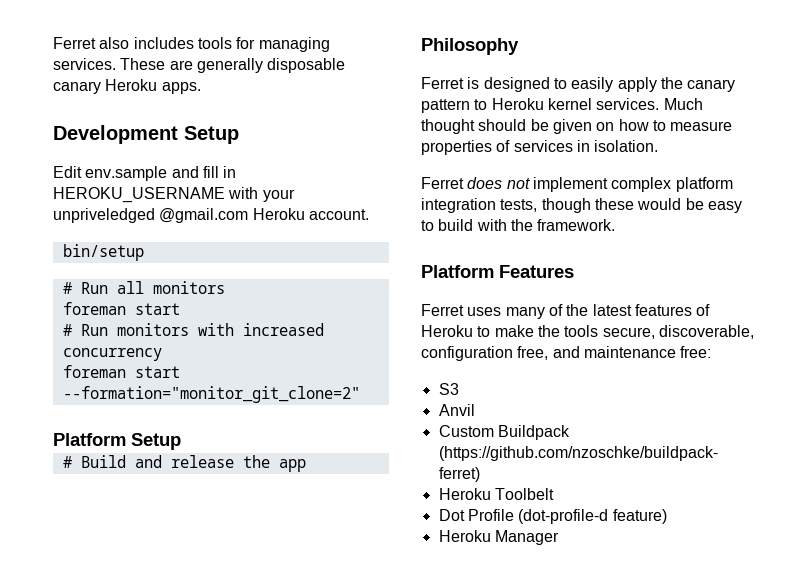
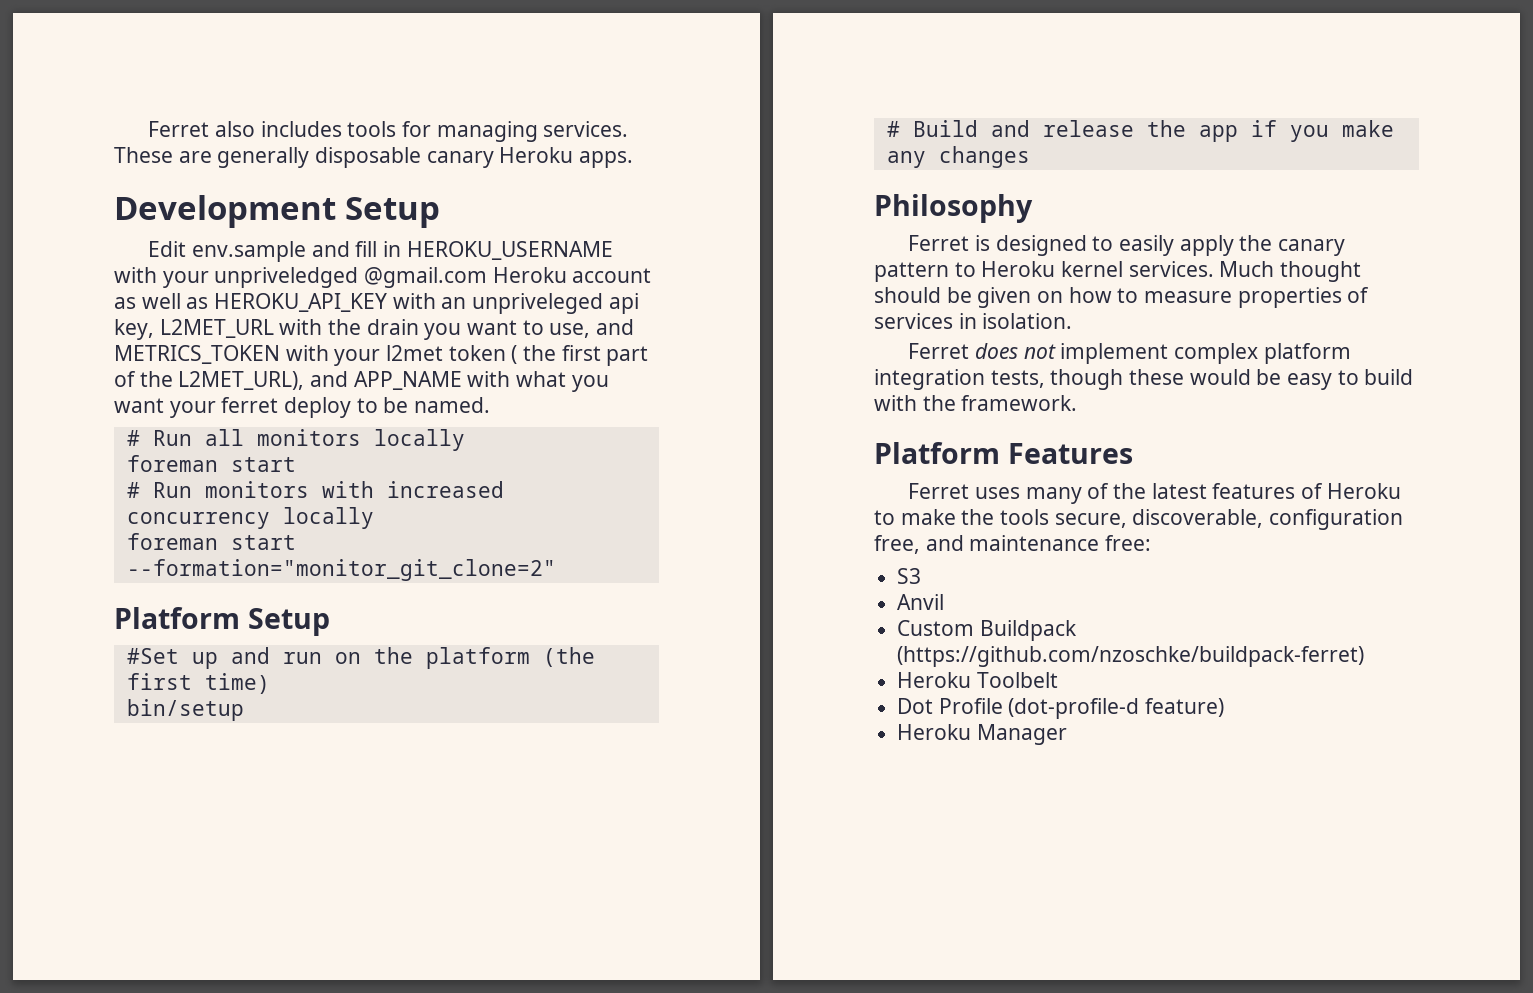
- Edit env.sample and fill in HEROKU_USERNAME with your unpriveledged @gmail.com Heroku account.
- bin/setup
+ Edit env.sample and fill in HEROKU_USERNAME with your unpriveledged @gmail.com Heroku account as well as HEROKU_API_KEY with an unpriveleged api key, L2MET_URL with the drain you want to use, and METRICS_TOKEN with your l2met token ( the first part of the L2MET_URL), and APP_NAME with what you want your ferret deploy to be named.
- # Run all monitors
+ # Run all monitors locally
- # Run monitors with increased concurrency
+ # Run monitors with increased concurrency locally
+ #Set up and run on the platform (the first time)
+ bin/setup
- # Build and release the app
+ # Build and release the app if you make any changes

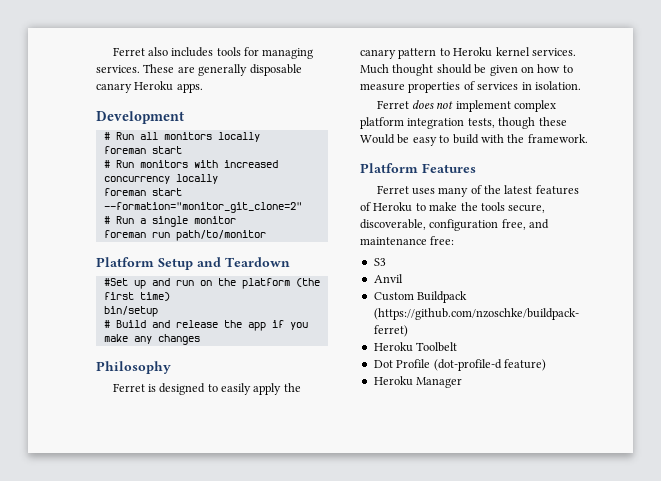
- Development Setup
- Edit env.sample and fill in HEROKU_USERNAME with your unpriveledged @gmail.com Heroku account as well as HEROKU_API_KEY with an unpriveleged api key, L2MET_URL with the drain you want to use, and METRICS_TOKEN with your l2met token ( the first part of the L2MET_URL), and APP_NAME with what you want your ferret deploy to be named.
+ Development
+ # Run a single monitor
+ foreman run path/to/monitor
- Platform Setup
+ Platform Setup and Teardown
- Ferret does not implement complex platform integration tests, though these would be easy to build with the framework.
+ Ferret does not implement complex platform integration tests, though these Would be easy to build with the framework.

